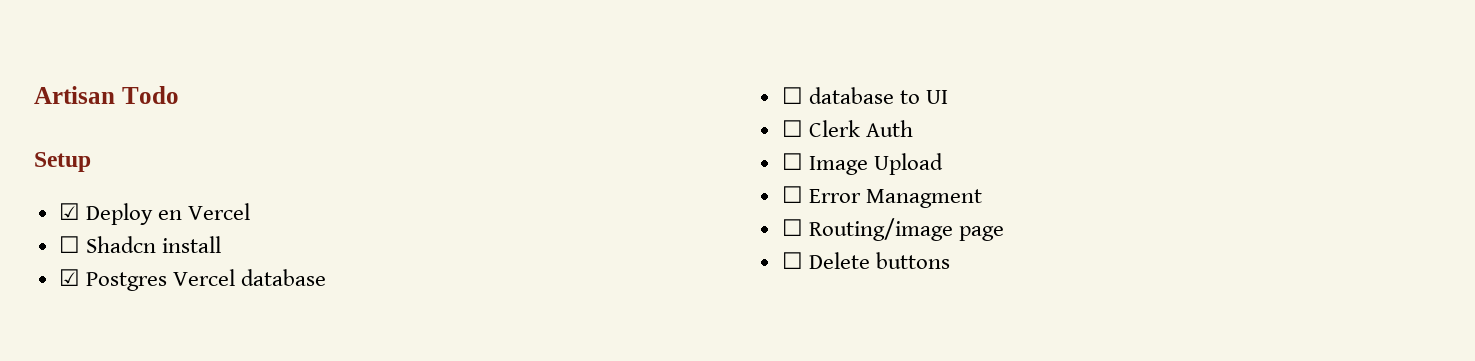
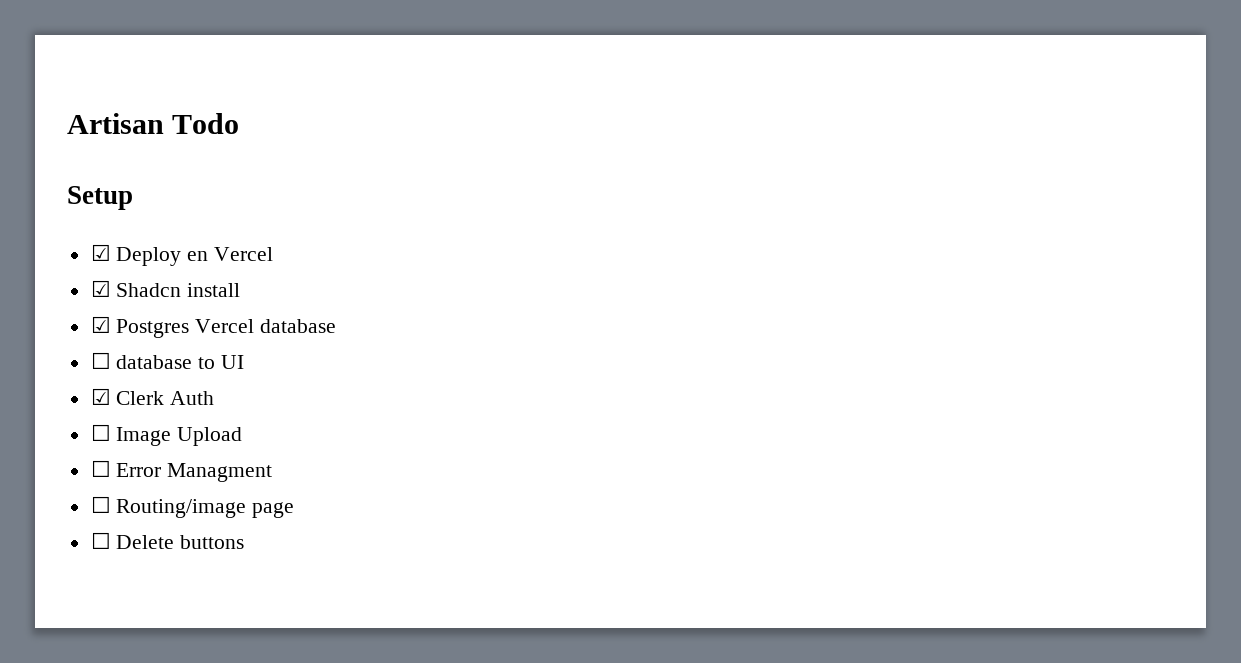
- ☐ Shadcn install
+ ☑ Shadcn install
- ☐ Clerk Auth
+ ☑ Clerk Auth

